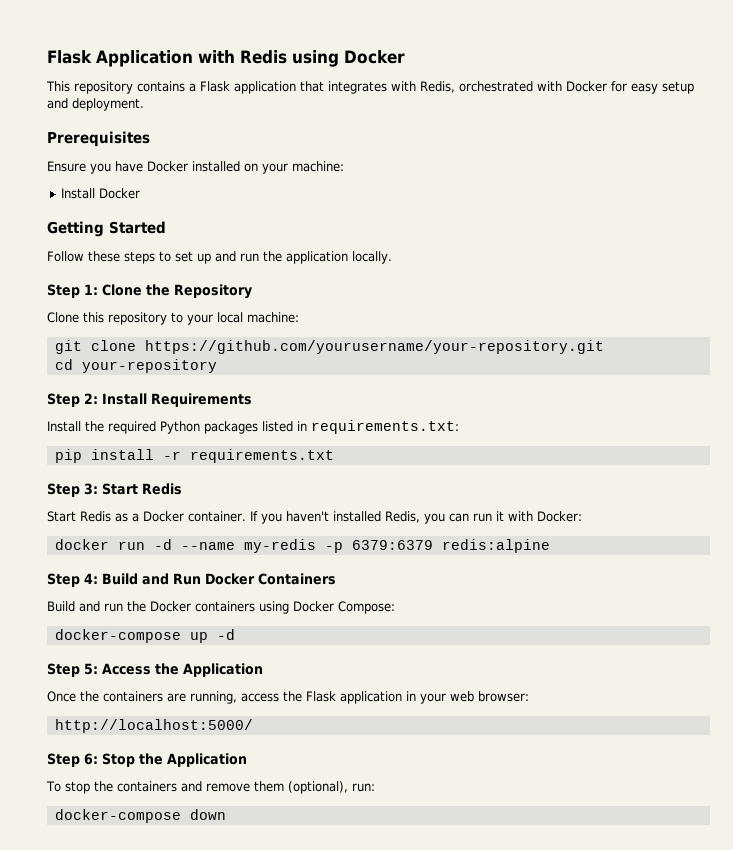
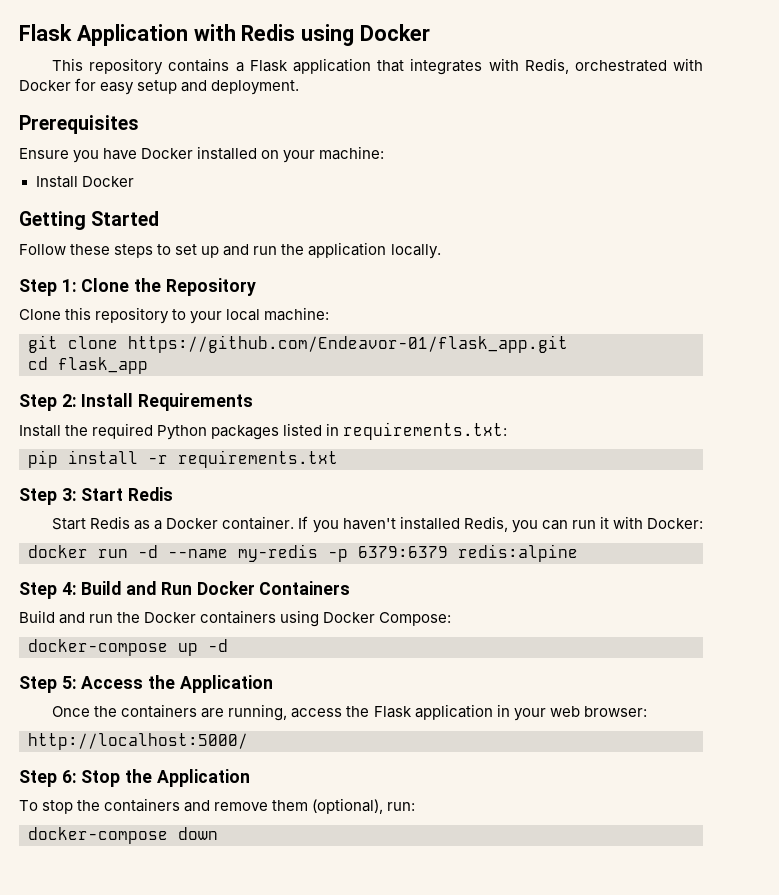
- git clone https://github.com/yourusername/your-repository.git
+ git clone https://github.com/Endeavor-01/flask_app.git
- cd your-repository
+ cd flask_app

